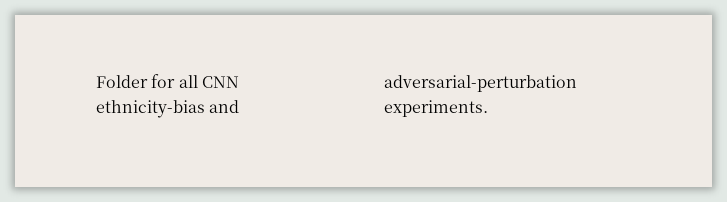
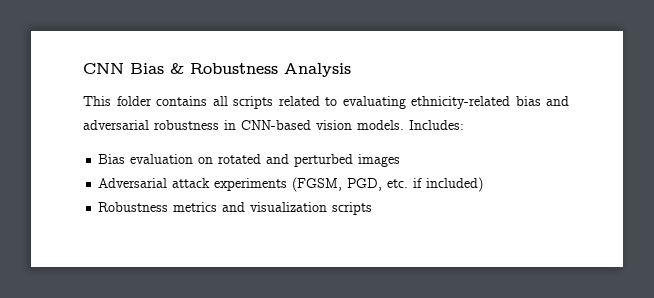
- Folder for all CNN ethnicity-bias and adversarial-perturbation experiments.
+ CNN Bias & Robustness Analysis
+ This folder contains all scripts related to evaluating ethnicity-related bias and adversarial robustness in CNN-based vision models. Includes:
+ Bias evaluation on rotated and perturbed images
+ Adversarial attack experiments (FGSM, PGD, etc. if included)
+ Robustness metrics and visualization scripts

